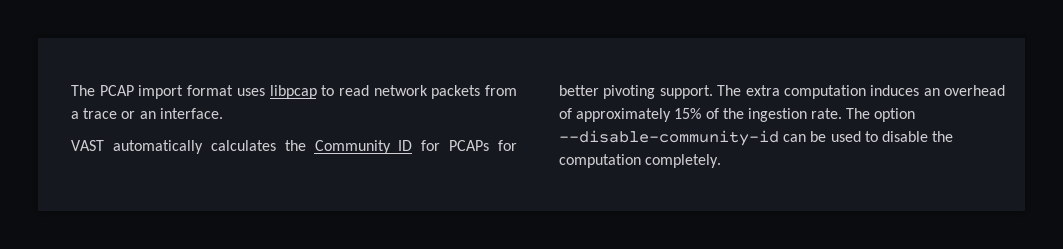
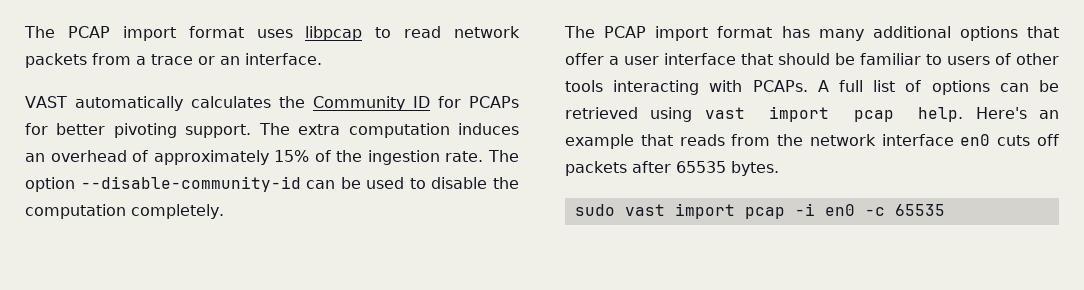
+ The PCAP import format has many additional options that offer a user interface that should be familiar to users of other tools interacting with PCAPs. A full list of options can be retrieved using vast import pcap help. Here's an example that reads from the network interface en0 cuts off packets after 65535 bytes.
+ sudo vast import pcap -i en0 -c 65535

